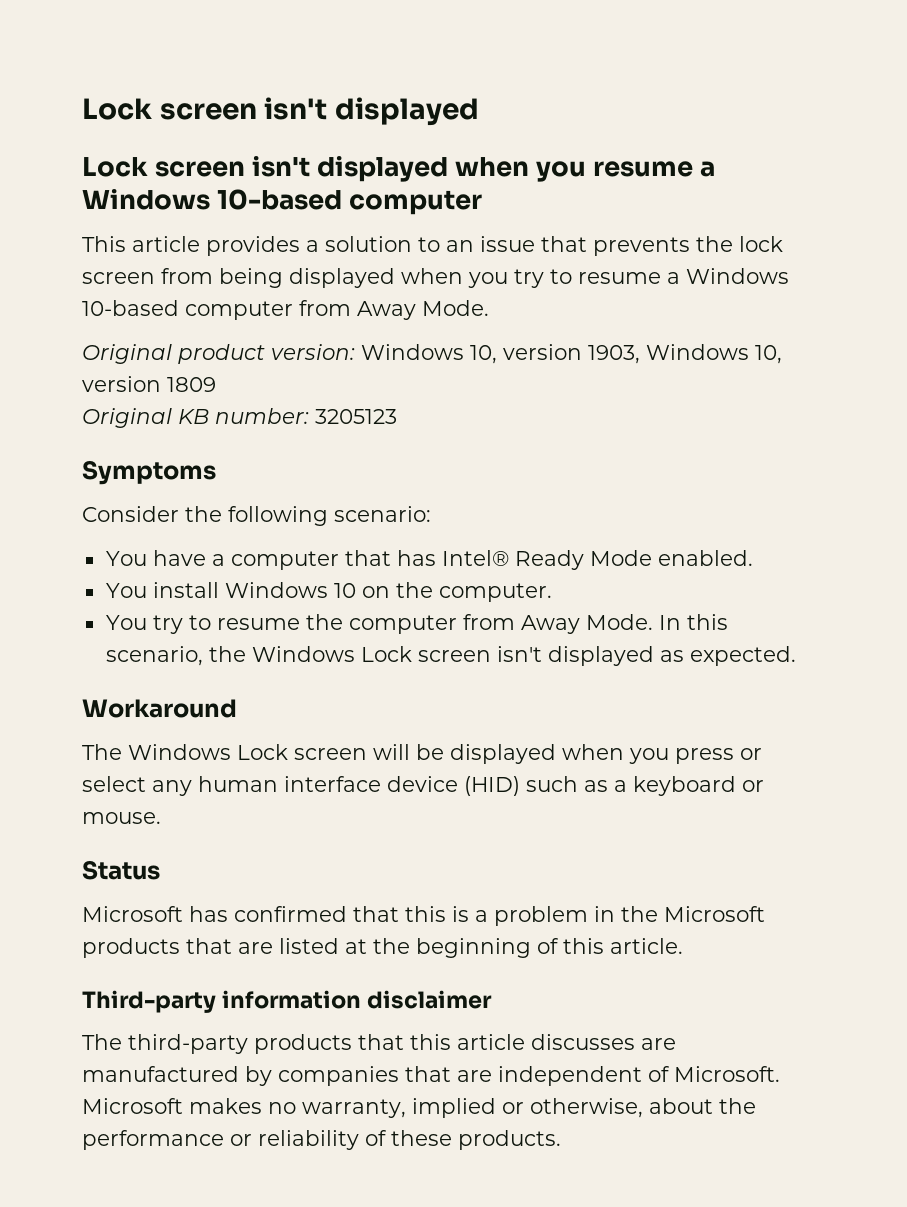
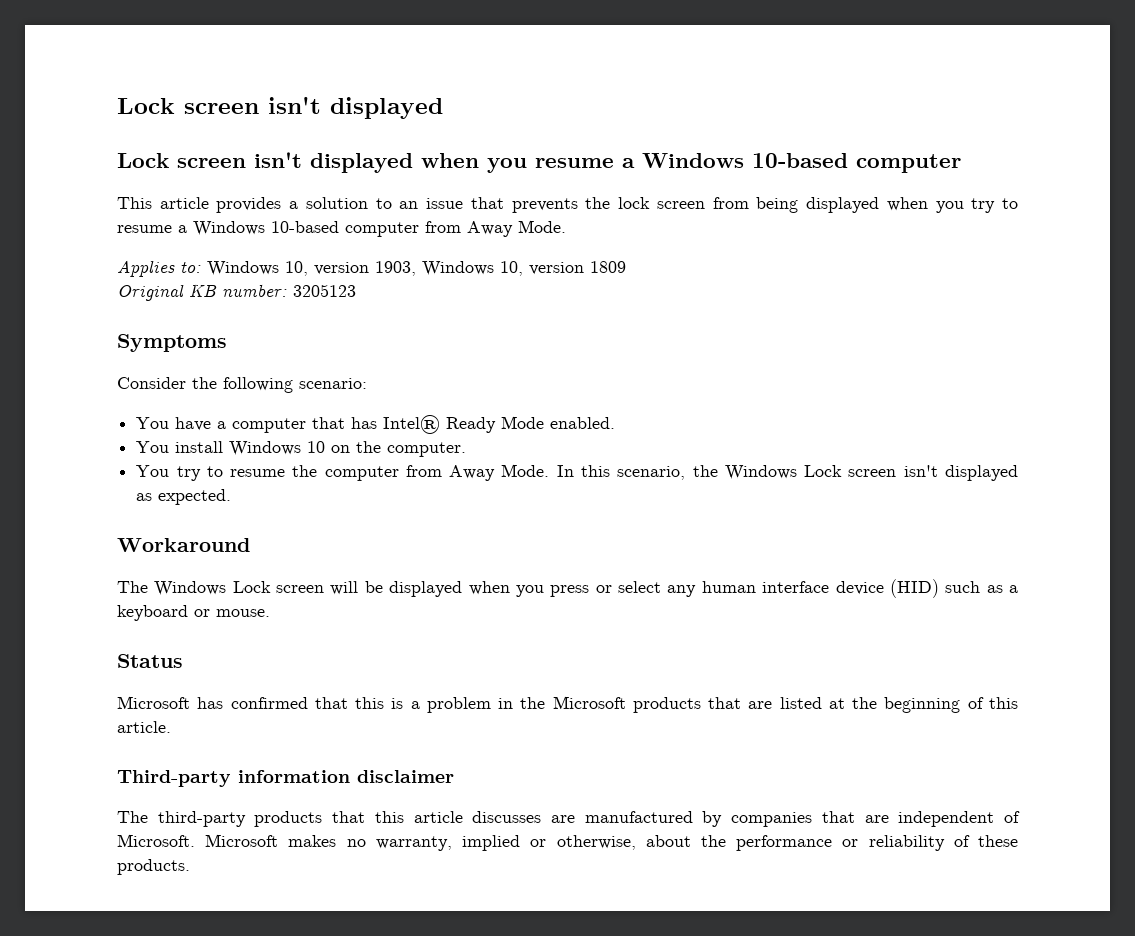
- Original product version: Windows 10, version 1903, Windows 10, version 1809
+ Applies to: Windows 10, version 1903, Windows 10, version 1809

